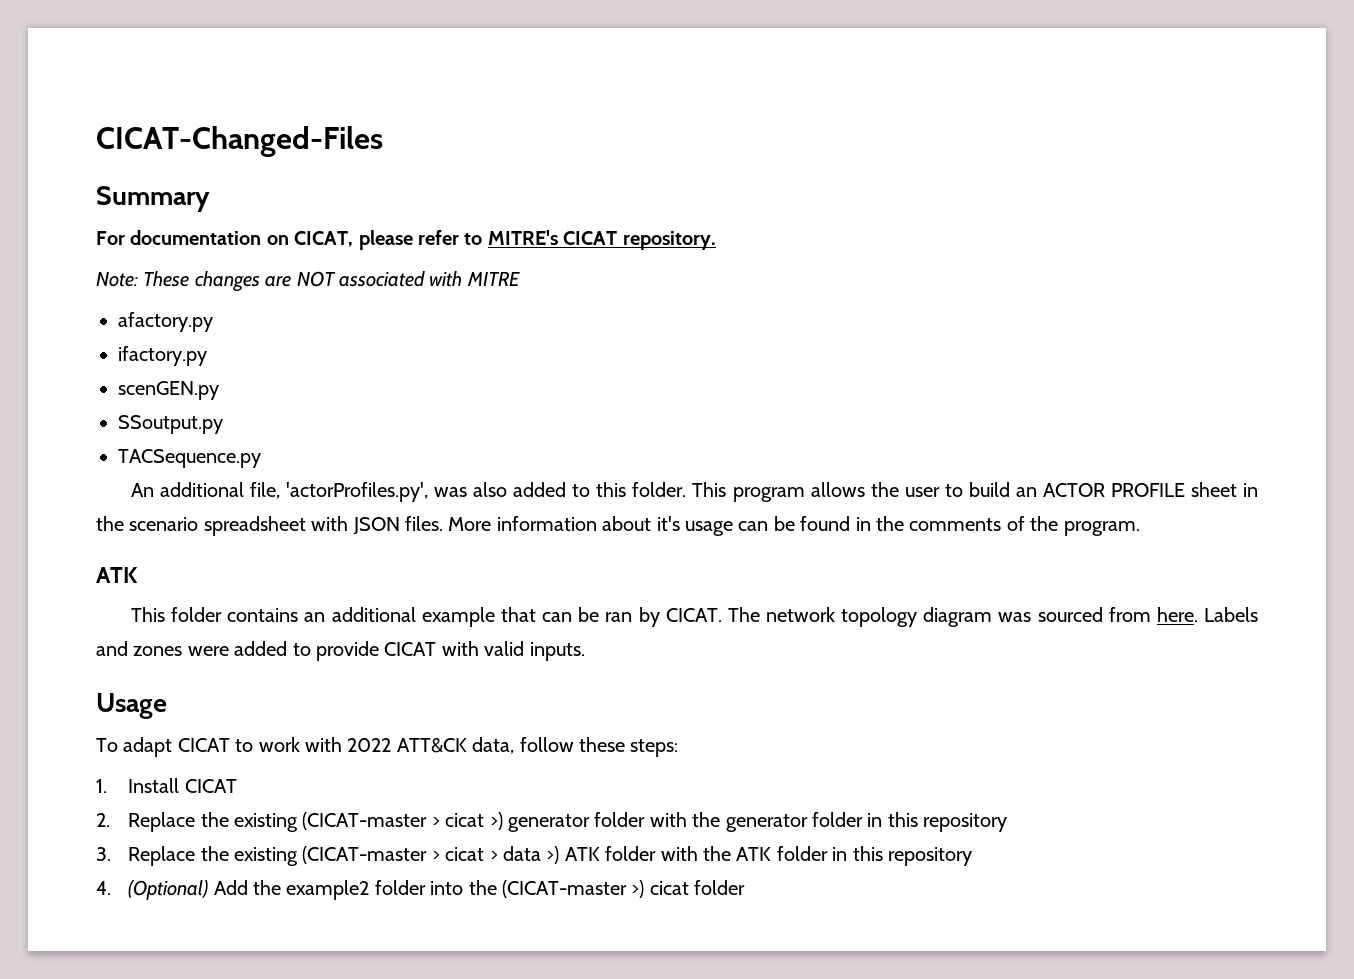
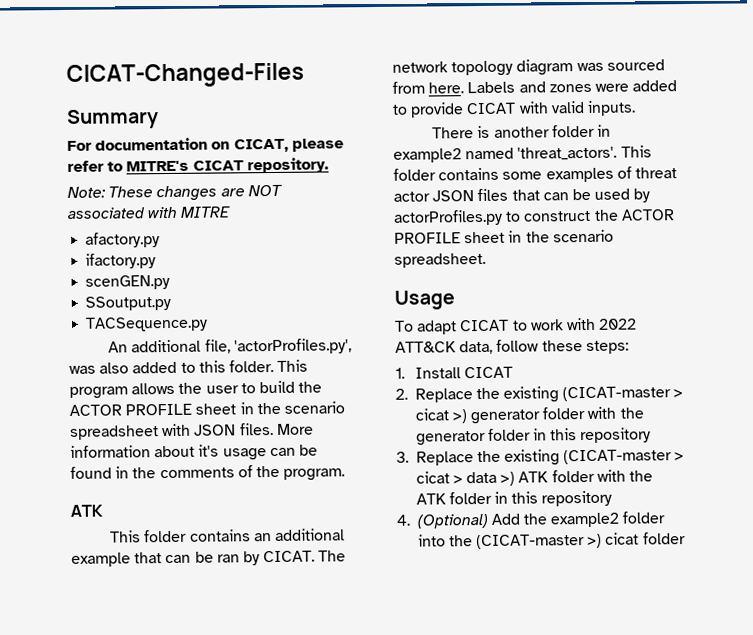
- This program allows the user to build an ACTOR PROFILE sheet in the scenario spreadsheet with JSON files.
+ This program allows the user to build the ACTOR PROFILE sheet in the scenario spreadsheet with JSON files.
+ There is another folder in example2 named 'threat_actors'. This folder contains some examples of threat actor JSON files that can be used by actorProfiles.py to construct the ACTOR PROFILE sheet in the scenario spreadsheet.

